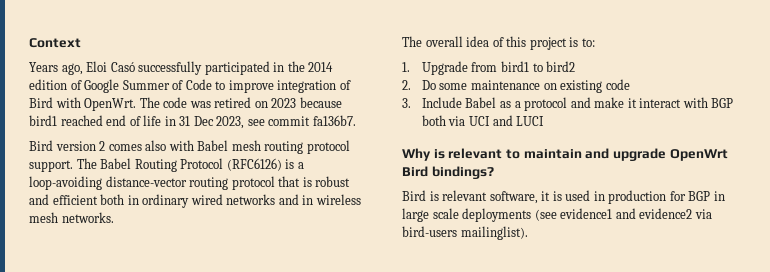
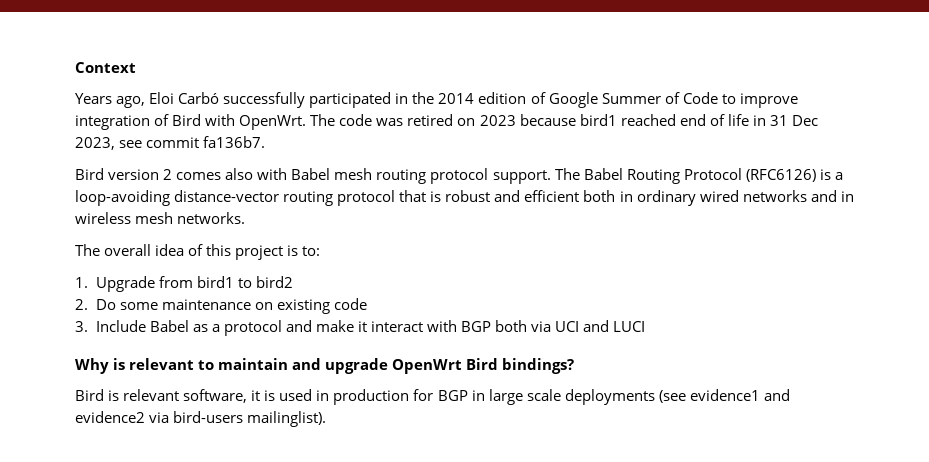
- Years ago, Eloi Casó successfully participated in the 2014 edition of Google Summer of Code to improve integration of Bird with OpenWrt.
+ Years ago, Eloi Carbó successfully participated in the 2014 edition of Google Summer of Code to improve integration of Bird with OpenWrt.

